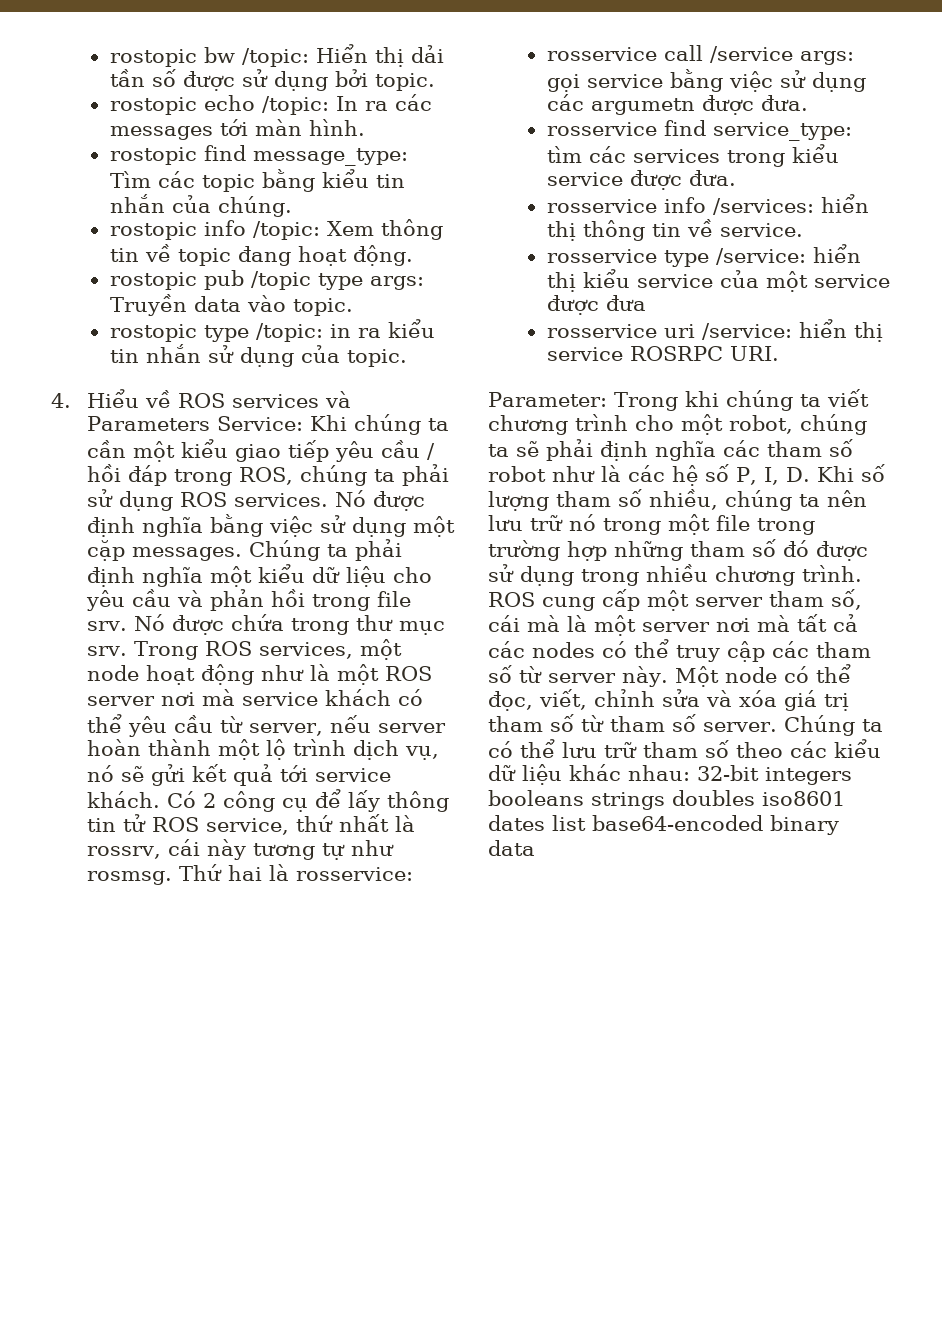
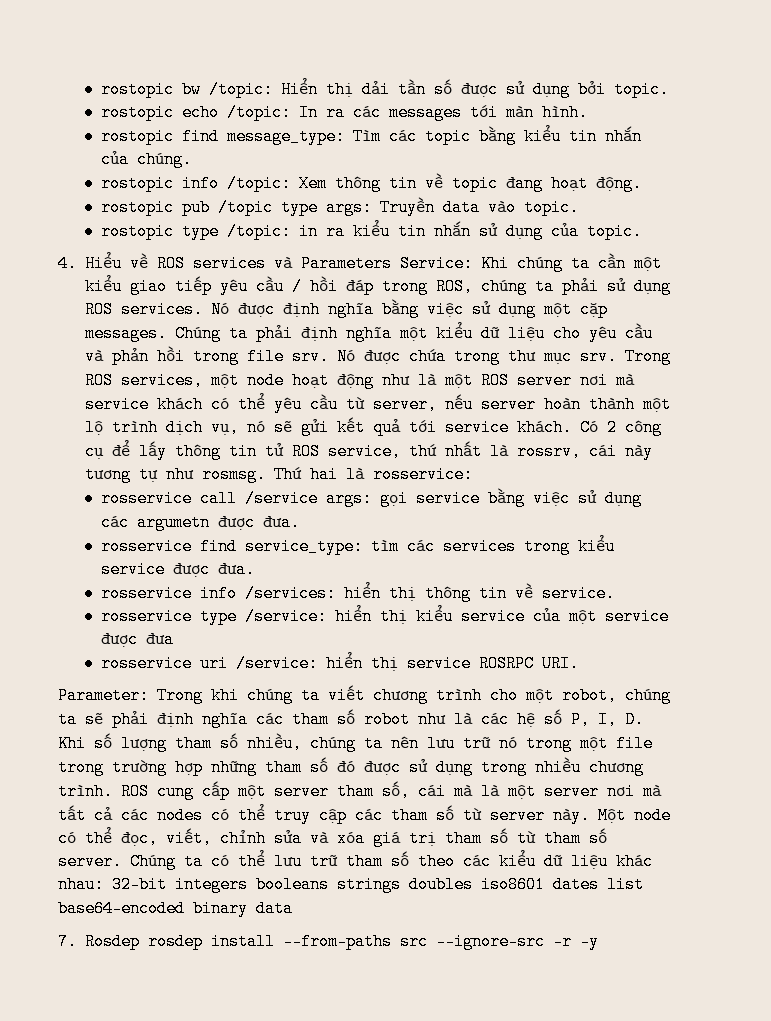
+ 7. Rosdep rosdep install --from-paths src --ignore-src -r -y

